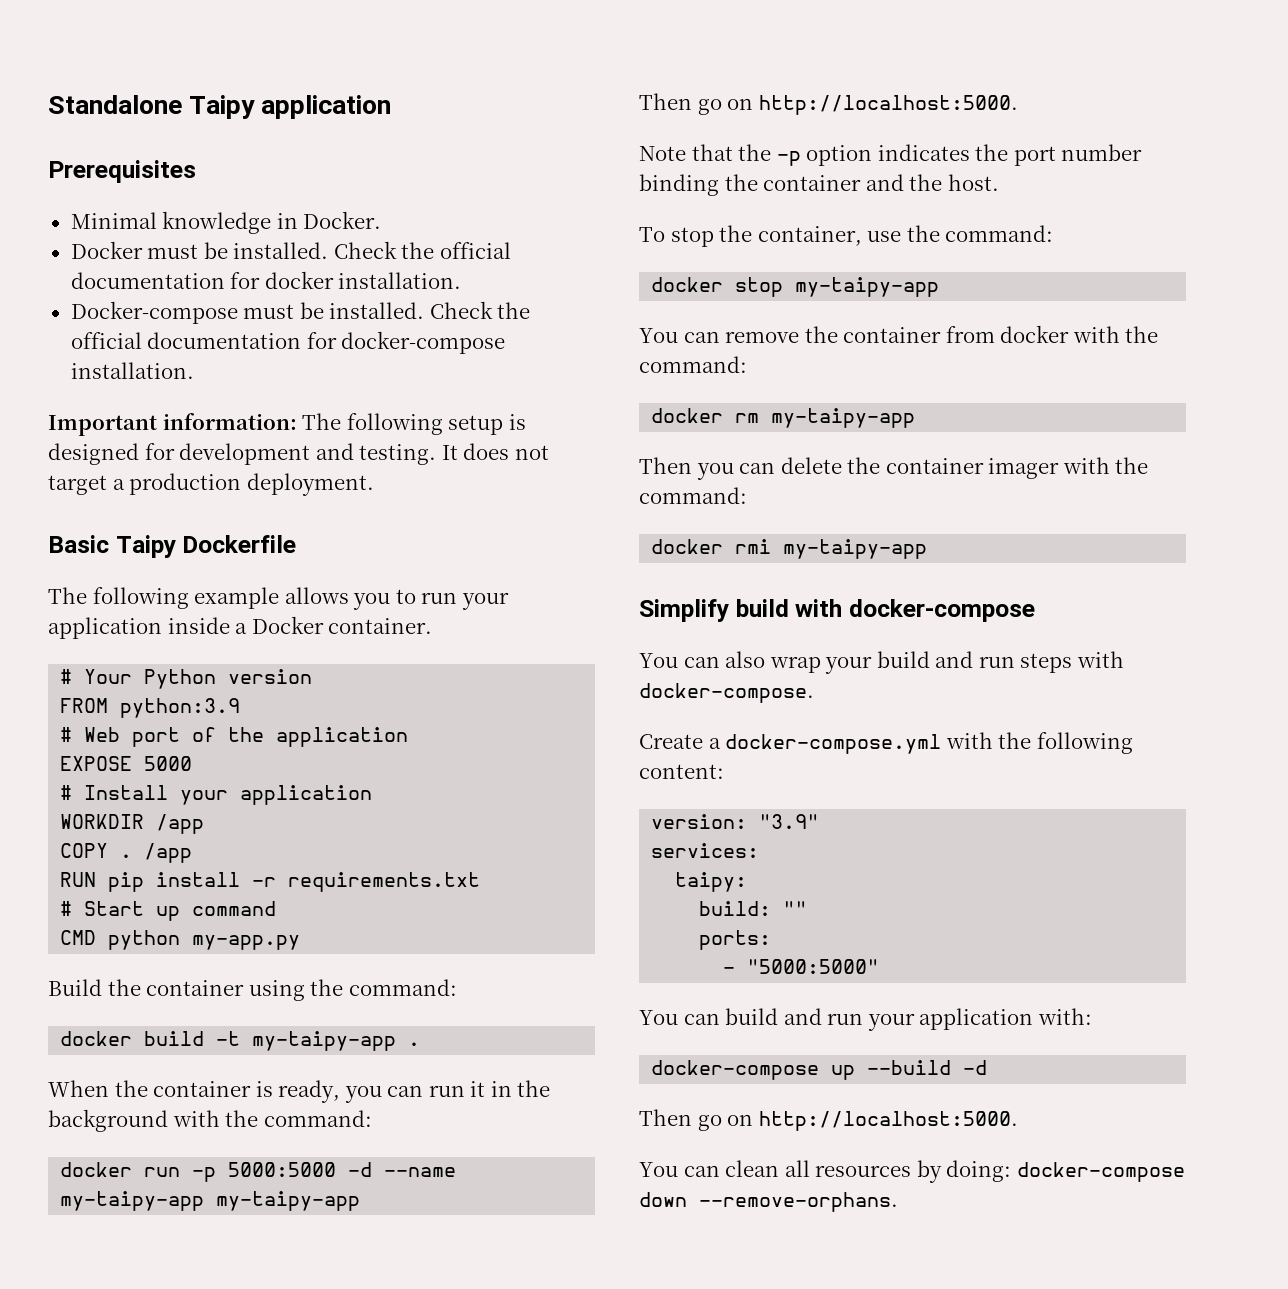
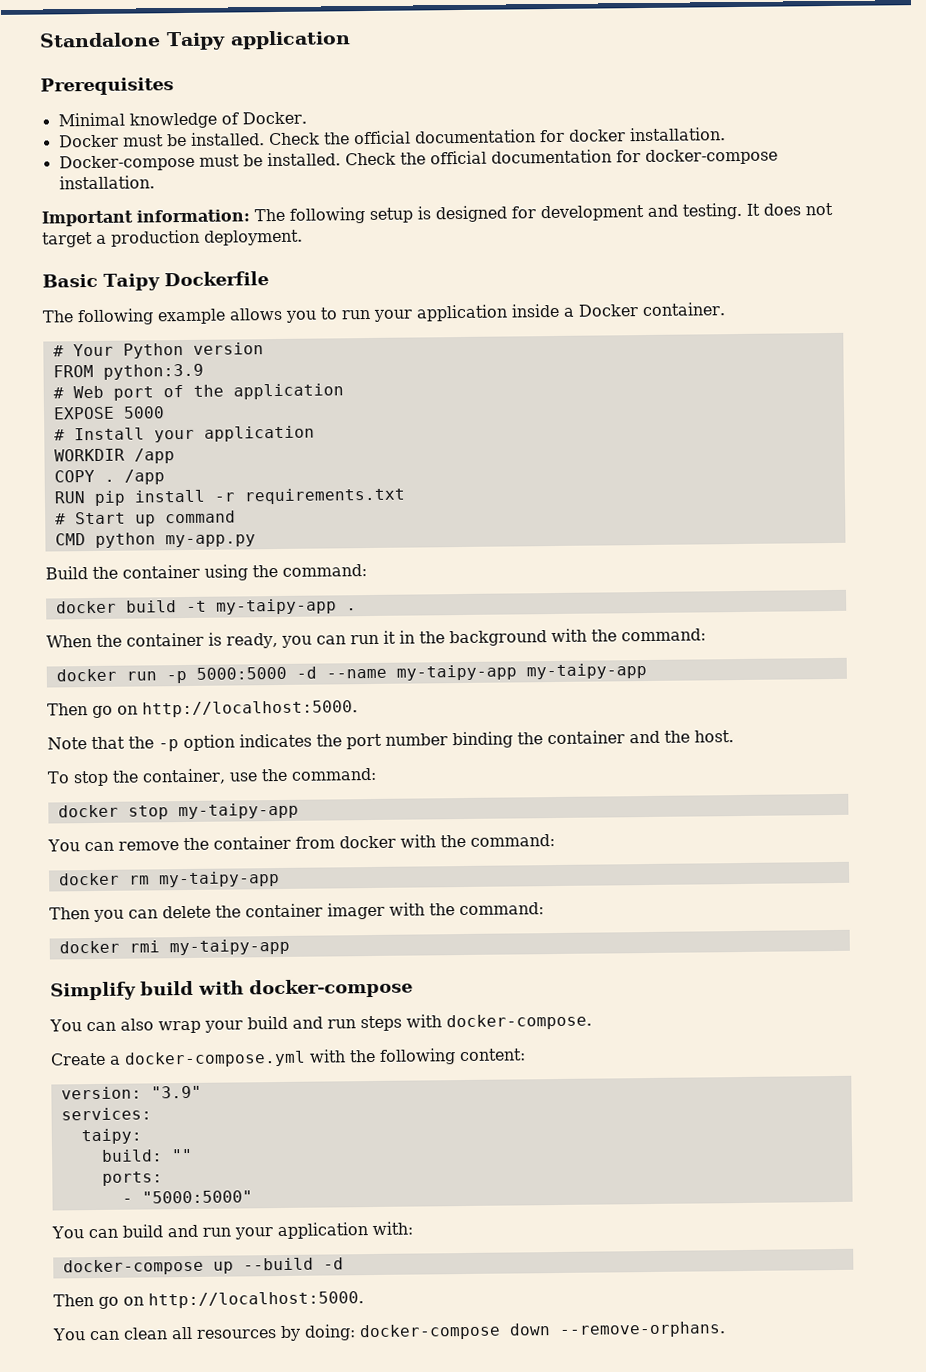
- Minimal knowledge in Docker.
+ Minimal knowledge of Docker.

